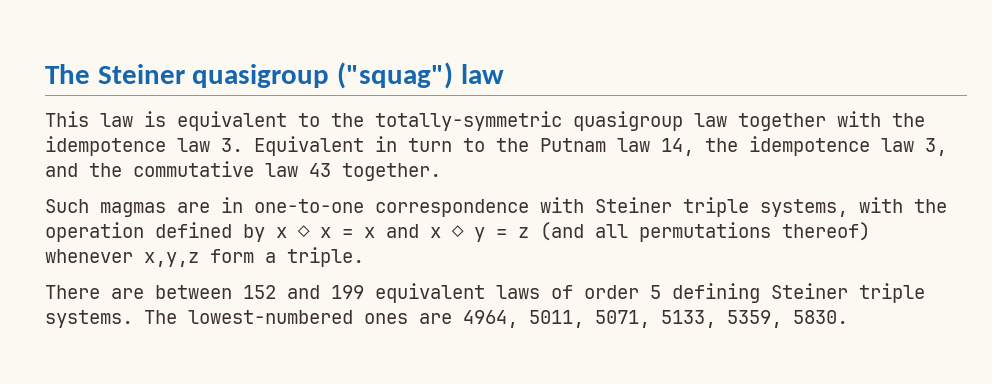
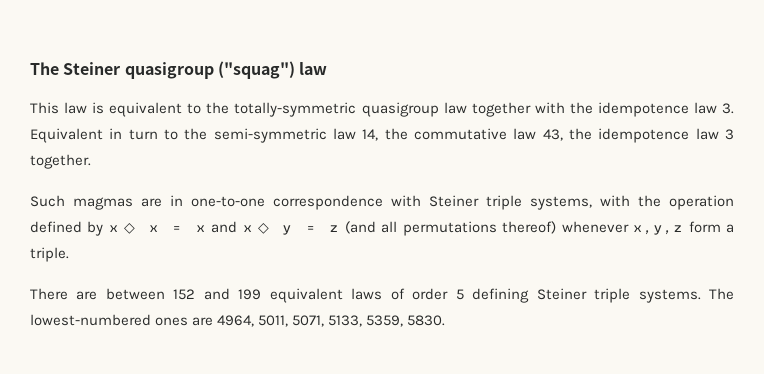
- This law is equivalent to the totally-symmetric quasigroup law together with the idempotence law 3. Equivalent in turn to the Putnam law 14, the idempotence law 3, and the commutative law 43 together.
+ This law is equivalent to the totally-symmetric quasigroup law together with the idempotence law 3. Equivalent in turn to the semi-symmetric law 14, the commutative law 43, the idempotence law 3 together.

